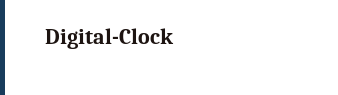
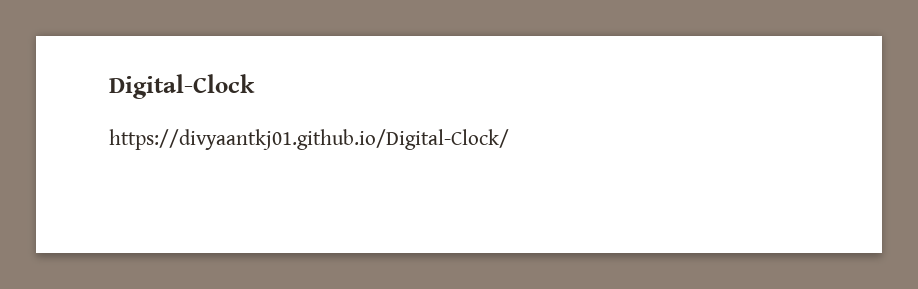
+ https://divyaantkj01.github.io/Digital-Clock/

